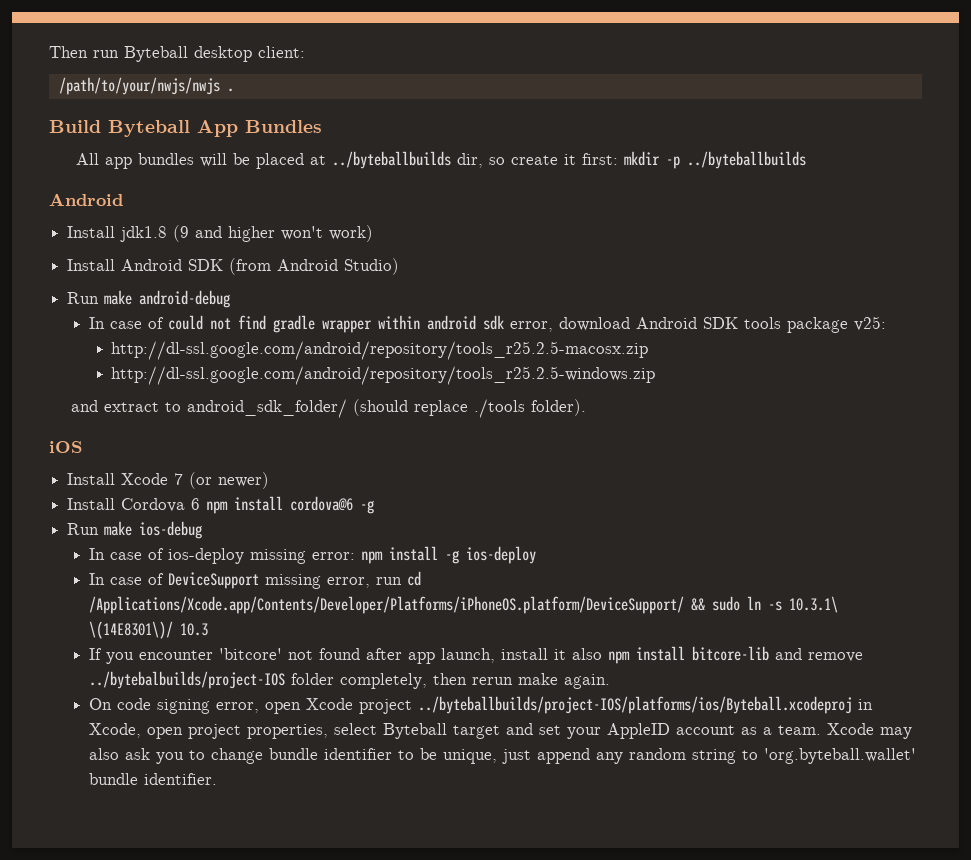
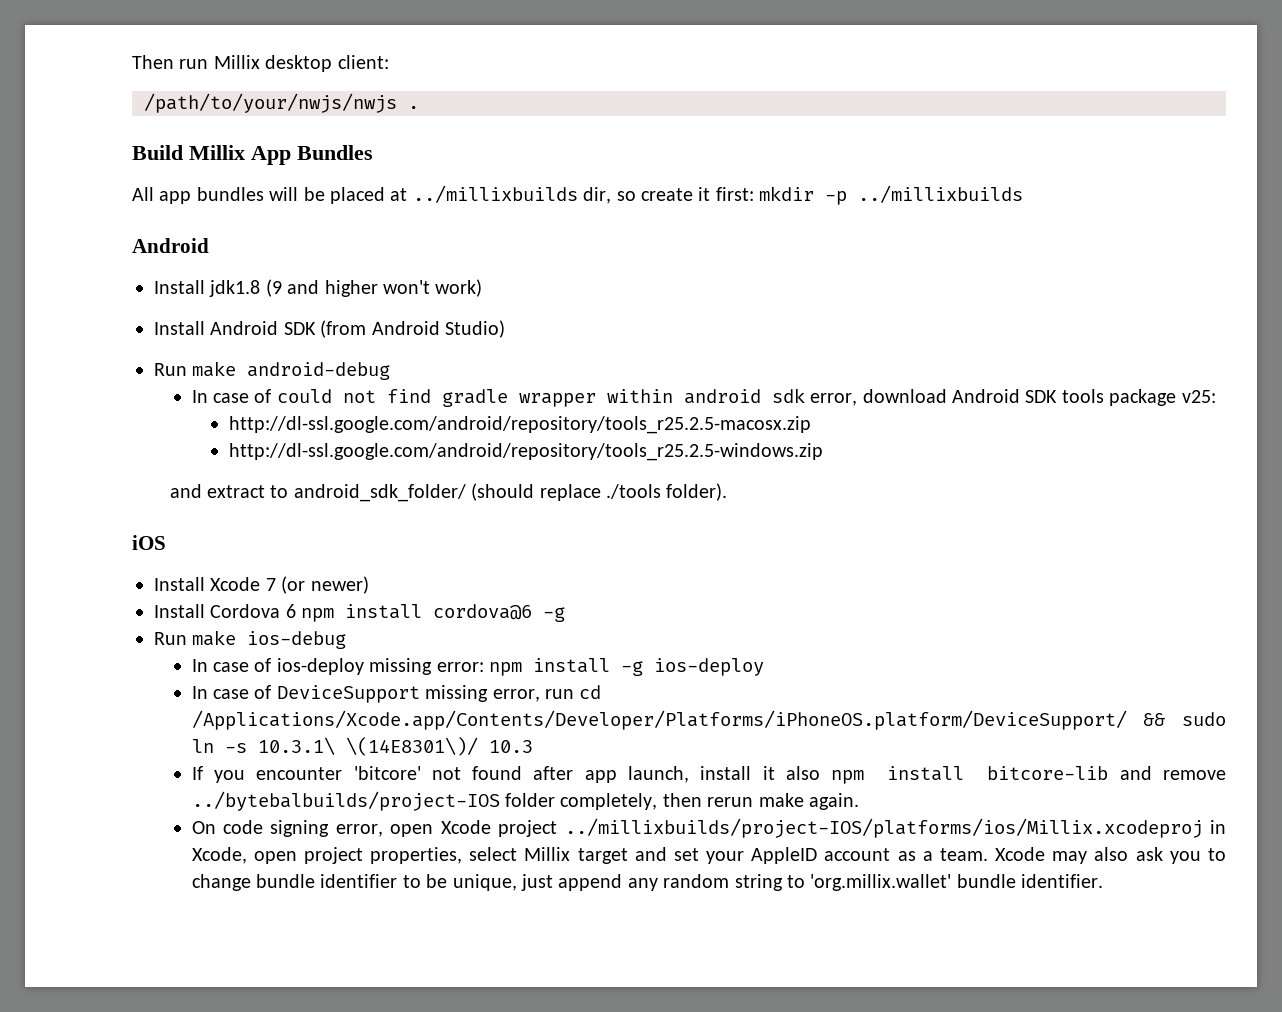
- Then run Byteball desktop client:
+ Then run Millix desktop client:
- Build Byteball App Bundles
+ Build Millix App Bundles
- All app bundles will be placed at ../byteballbuilds dir, so create it first: mkdir -p ../byteballbuilds
+ All app bundles will be placed at ../millixbuilds dir, so create it first: mkdir -p ../millixbuilds
- On code signing error, open Xcode project ../byteballbuilds/project-IOS/platforms/ios/Byteball.xcodeproj in Xcode, open project properties, select Byteball target and set your AppleID account as a team.
+ On code signing error, open Xcode project ../millixbuilds/project-IOS/platforms/ios/Millix.xcodeproj in Xcode, open project properties, select Millix target and set your AppleID account as a team.
- Xcode may also ask you to change bundle identifier to be unique, just append any random string to 'org.byteball.wallet' bundle identifier.
+ Xcode may also ask you to change bundle identifier to be unique, just append any random string to 'org.millix.wallet' bundle identifier.

